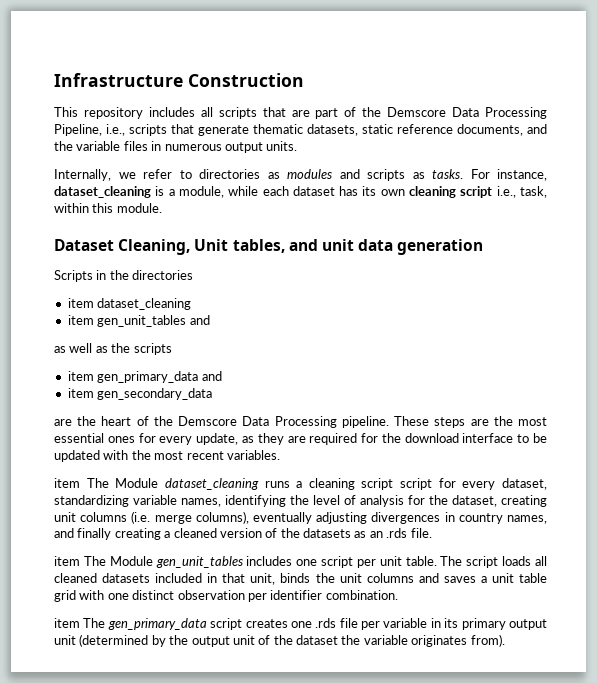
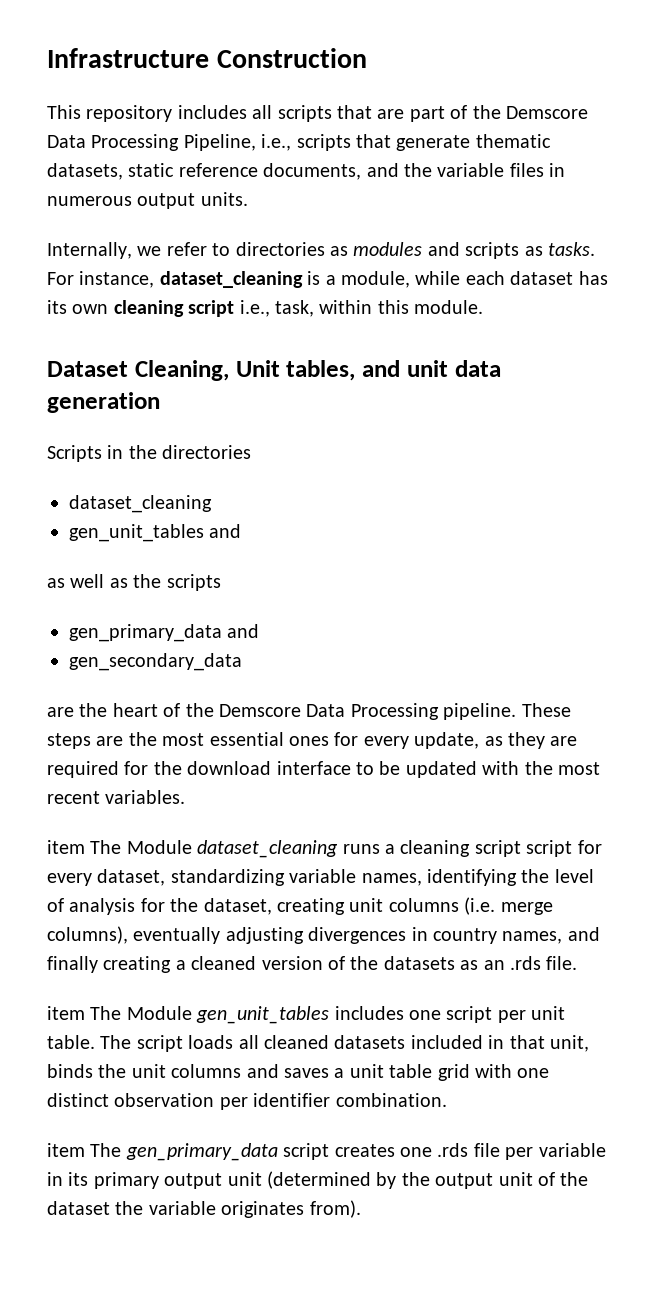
  Scripts in the directories
- item dataset_cleaning
+ dataset_cleaning
- item gen_unit_tables and
+ gen_unit_tables and
- item gen_primary_data and
+ gen_primary_data and
- item gen_secondary_data
+ gen_secondary_data

